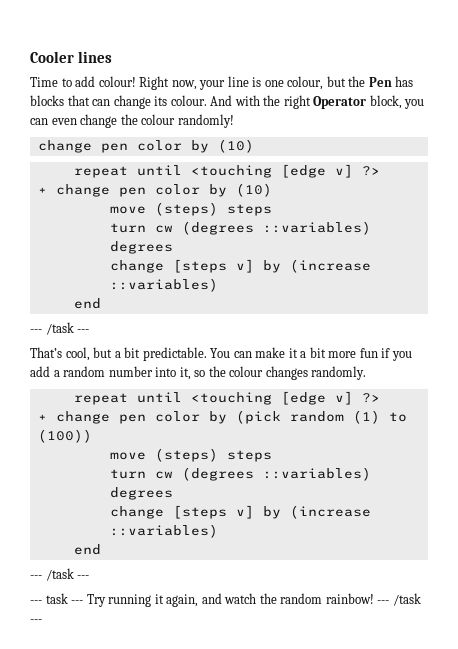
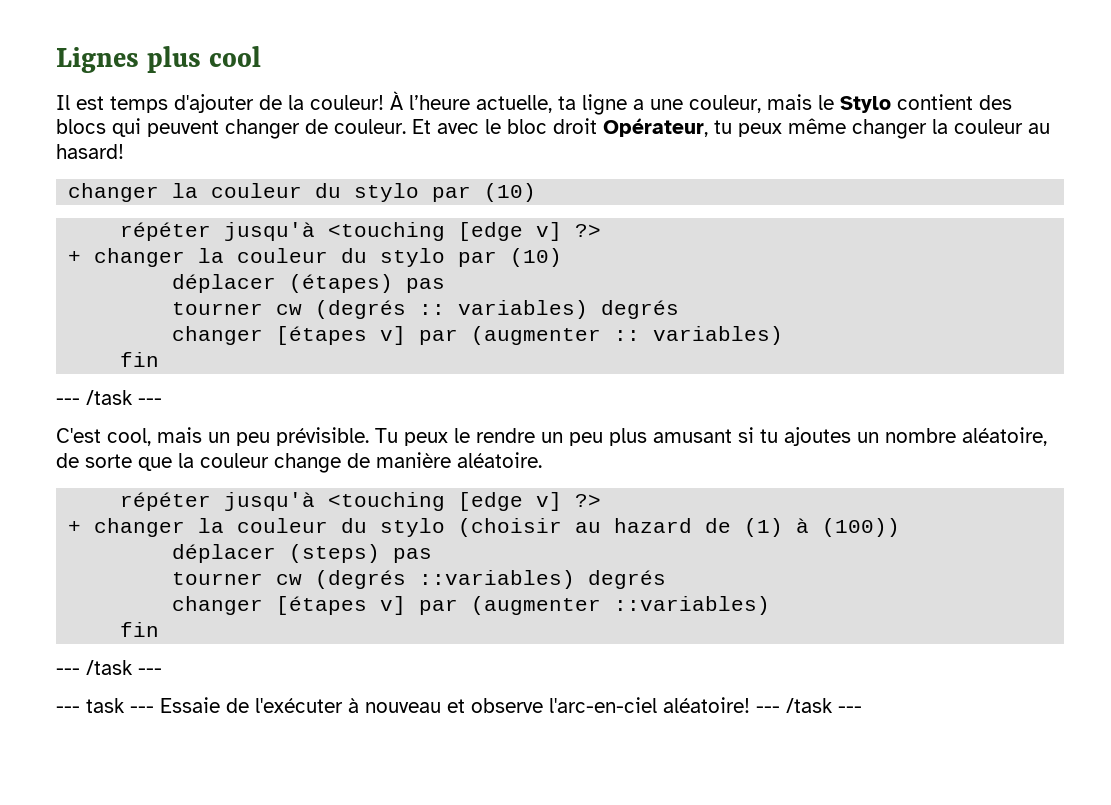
- Cooler lines
- Time to add colour! Right now, your line is one colour, but the Pen has blocks that can change its colour. And with the right Operator block, you can even change the colour randomly!
- change pen color by (10)
- repeat until <touching [edge v] ?>
- + change pen color by (10)
- move (steps) steps
- turn cw (degrees ::variables) degrees
- change [steps v] by (increase ::variables)
- end
+ Lignes plus cool
+ Il est temps d'ajouter de la couleur! À l’heure actuelle, ta ligne a une couleur, mais le Stylo contient des blocs qui peuvent changer de couleur. Et avec le bloc droit Opérateur, tu peux même changer la couleur au hasard!
+ changer la couleur du stylo par (10)
+ répéter jusqu'à <touching [edge v] ?>
+ + changer la couleur du stylo par (10)
+ déplacer (étapes) pas
+ tourner cw (degrés :: variables) degrés
+ changer [étapes v] par (augmenter :: variables)
+ fin
  --- /task ---
- That’s cool, but a bit predictable. You can make it a bit more fun if you add a random number into it, so the colour changes randomly.
- repeat until <touching [edge v] ?>
- + change pen color by (pick random (1) to (100))
- move (steps) steps
- turn cw (degrees ::variables) degrees
- change [steps v] by (increase ::variables)
- end
+ C'est cool, mais un peu prévisible. Tu peux le rendre un peu plus amusant si tu ajoutes un nombre aléatoire, de sorte que la couleur change de manière aléatoire.
+ répéter jusqu'à <touching [edge v] ?>
+ + changer la couleur du stylo (choisir au hazard de (1) à (100))
+ déplacer (steps) pas
+ tourner cw (degrés ::variables) degrés
+ changer [étapes v] par (augmenter ::variables)
+ fin
- --- task --- Try running it again, and watch the random rainbow!
+ --- task --- Essaie de l'exécuter à nouveau et observe l'arc-en-ciel aléatoire!

